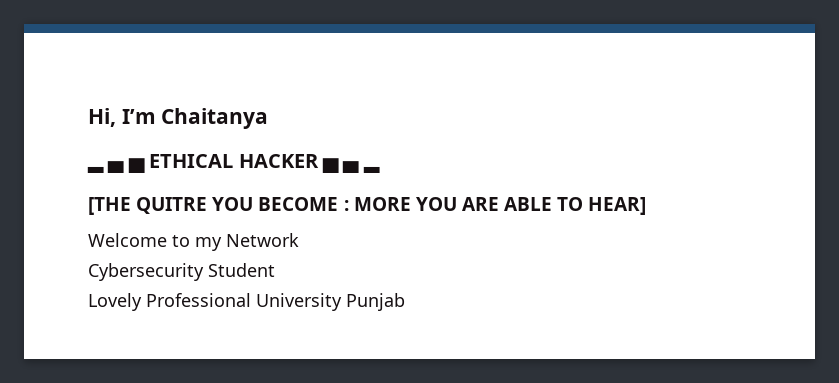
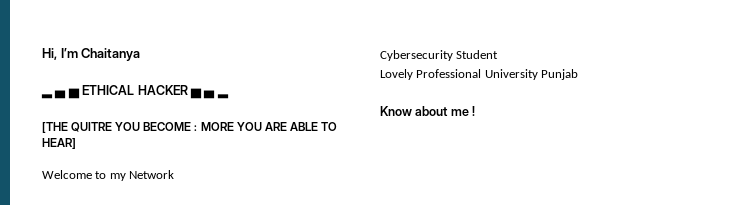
+ Know about me !

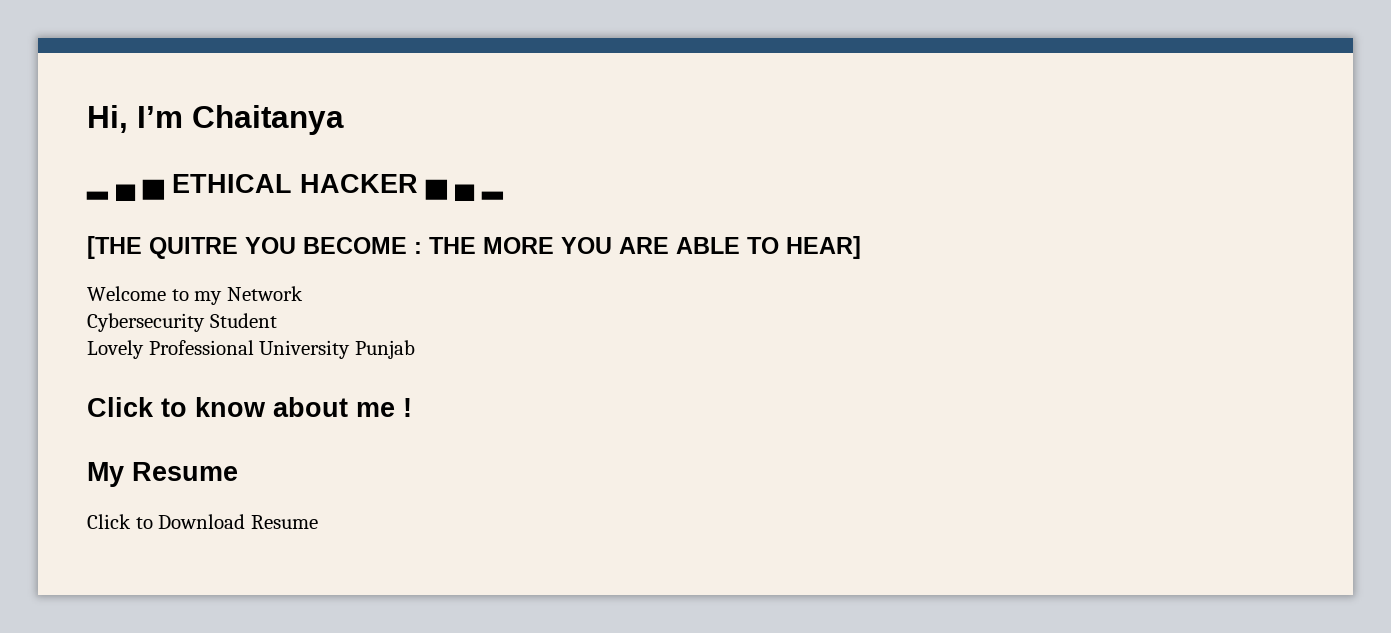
- [THE QUITRE YOU BECOME : MORE YOU ARE ABLE TO HEAR]
+ [THE QUITRE YOU BECOME : THE MORE YOU ARE ABLE TO HEAR]
- Know about me !
+ Click to know about me !
+ My Resume
+ Click to Download Resume

